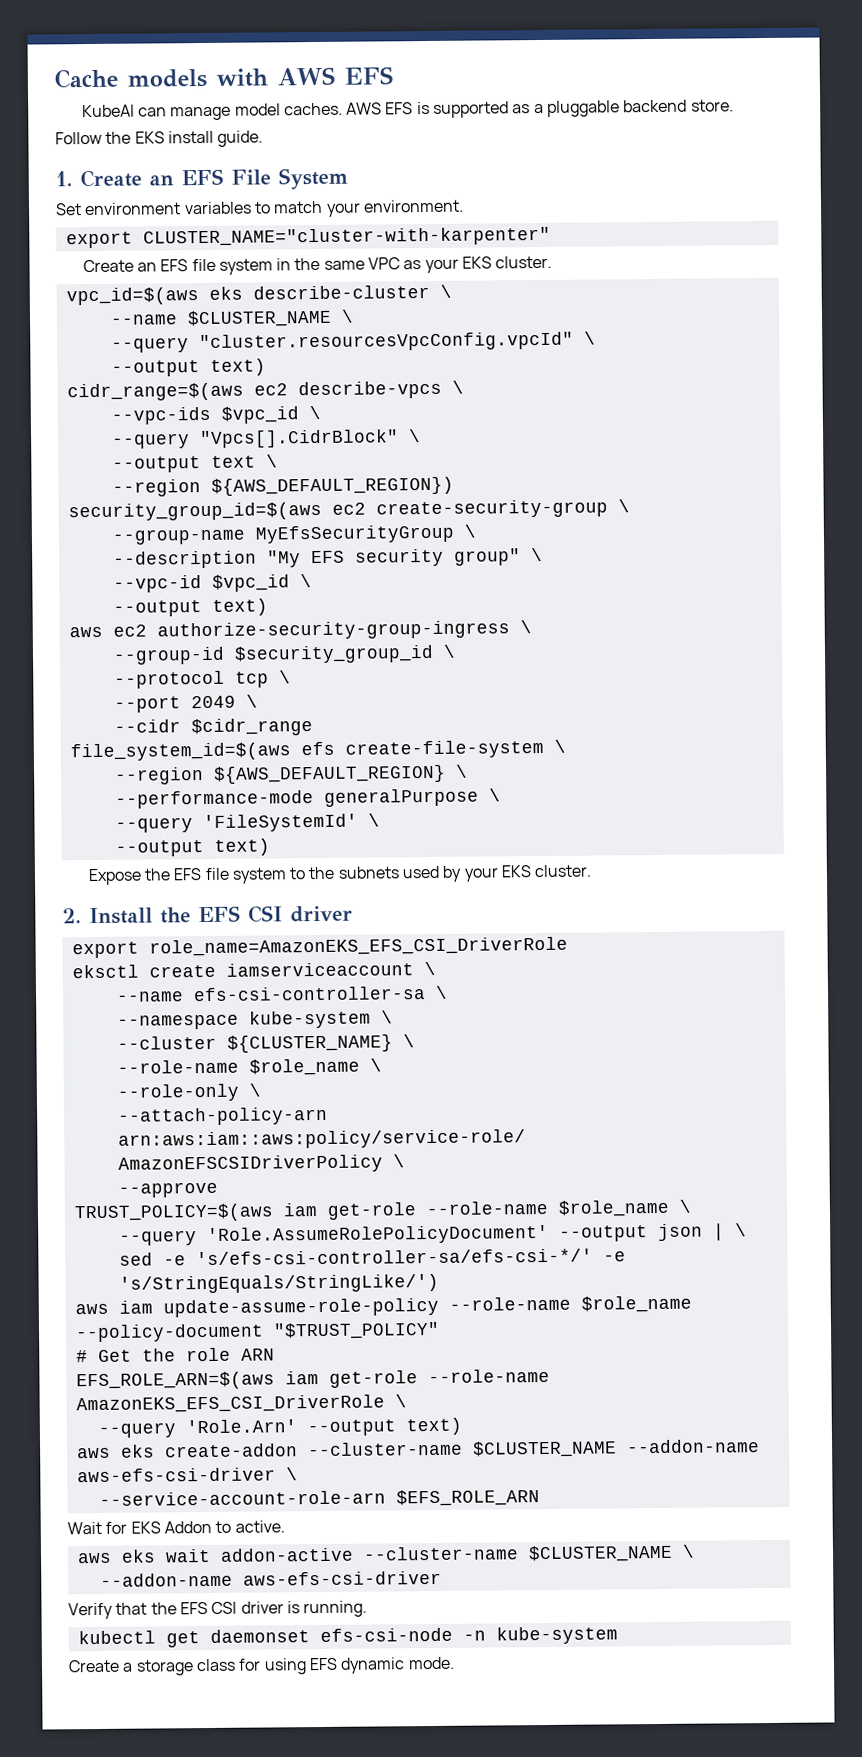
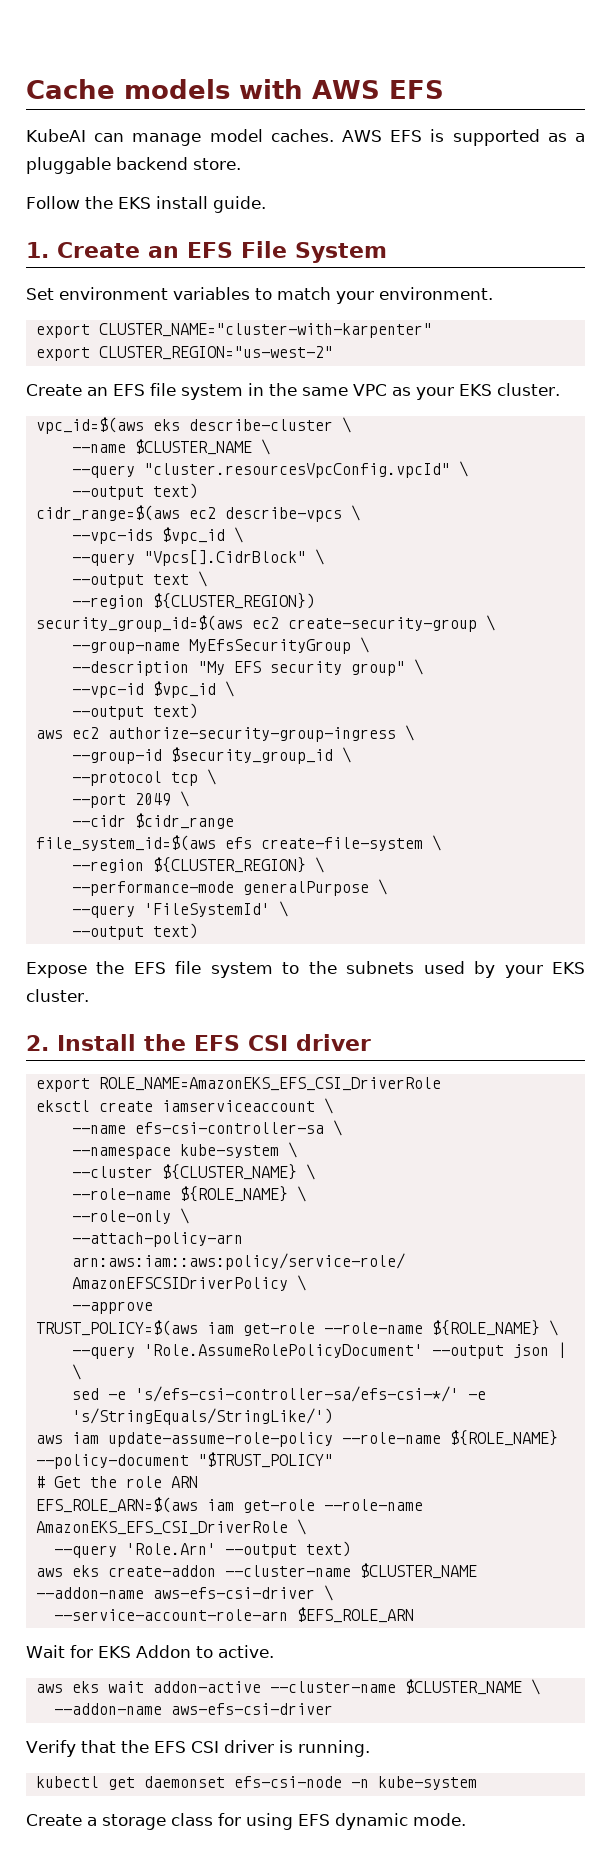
+ export CLUSTER_REGION="us-west-2"
- --region ${AWS_DEFAULT_REGION})
+ --region ${CLUSTER_REGION})
- --region ${AWS_DEFAULT_REGION} \
+ --region ${CLUSTER_REGION} \
- export role_name=AmazonEKS_EFS_CSI_DriverRole
+ export ROLE_NAME=AmazonEKS_EFS_CSI_DriverRole
  --cluster ${CLUSTER_NAME} \
- --role-name $role_name \
+ --role-name ${ROLE_NAME} \
- TRUST_POLICY=$(aws iam get-role --role-name $role_name \
+ TRUST_POLICY=$(aws iam get-role --role-name ${ROLE_NAME} \
- aws iam update-assume-role-policy --role-name $role_name --policy-document "$TRUST_POLICY"
+ aws iam update-assume-role-policy --role-name ${ROLE_NAME} --policy-document "$TRUST_POLICY"

